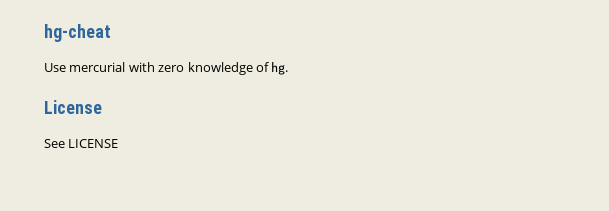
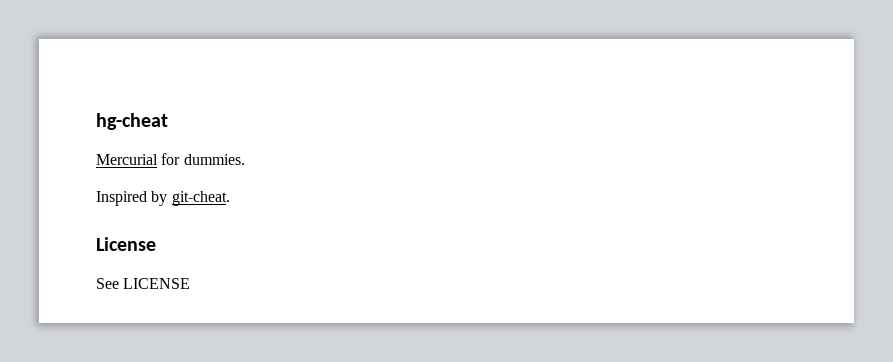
- Use mercurial with zero knowledge of hg.
+ Mercurial for dummies.
+ Inspired by git-cheat.

